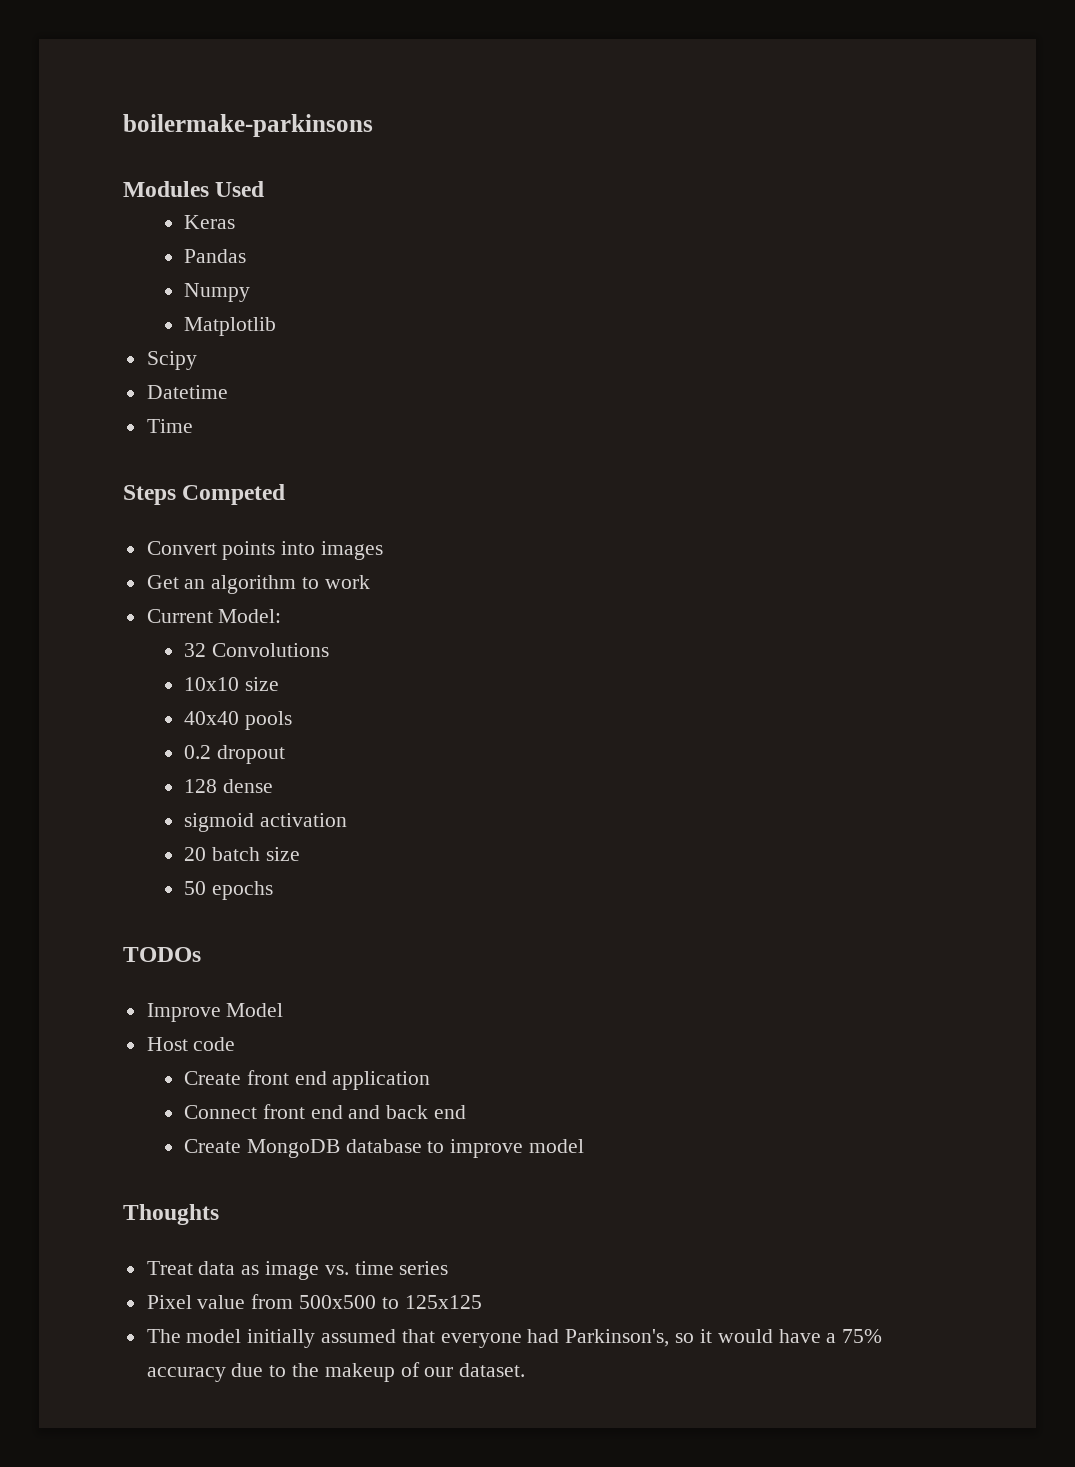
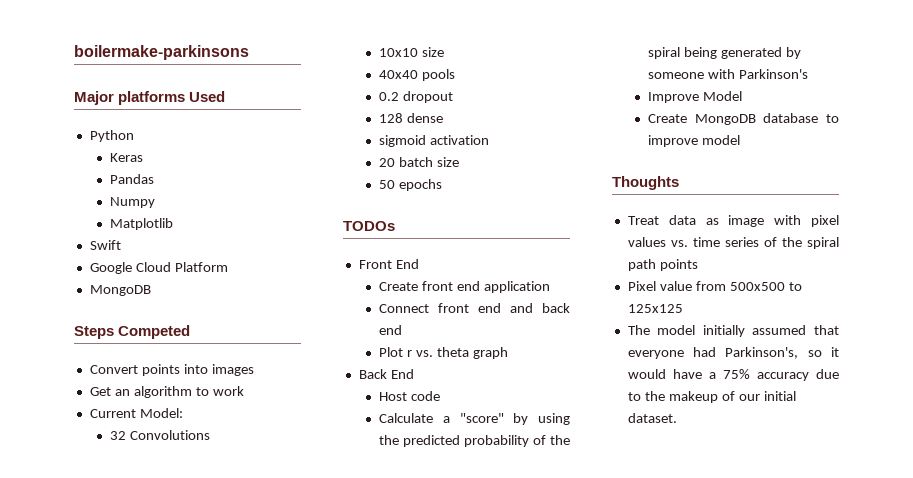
- Modules Used
+ Major platforms Used
+ Python
- Scipy
- Datetime
- Time
+ Swift
+ Google Cloud Platform
+ MongoDB
- Improve Model
- Host code
+ Front End
+ Plot r vs. theta graph
+ Back End
+ Host code
+ Calculate a "score" by using the predicted probability of the spiral being generated by someone with Parkinson's
+ Improve Model
- Treat data as image vs. time series
+ Treat data as image with pixel values vs. time series of the spiral path points
- The model initially assumed that everyone had Parkinson's, so it would have a 75% accuracy due to the makeup of our dataset.
+ The model initially assumed that everyone had Parkinson's, so it would have a 75% accuracy due to the makeup of our initial dataset.

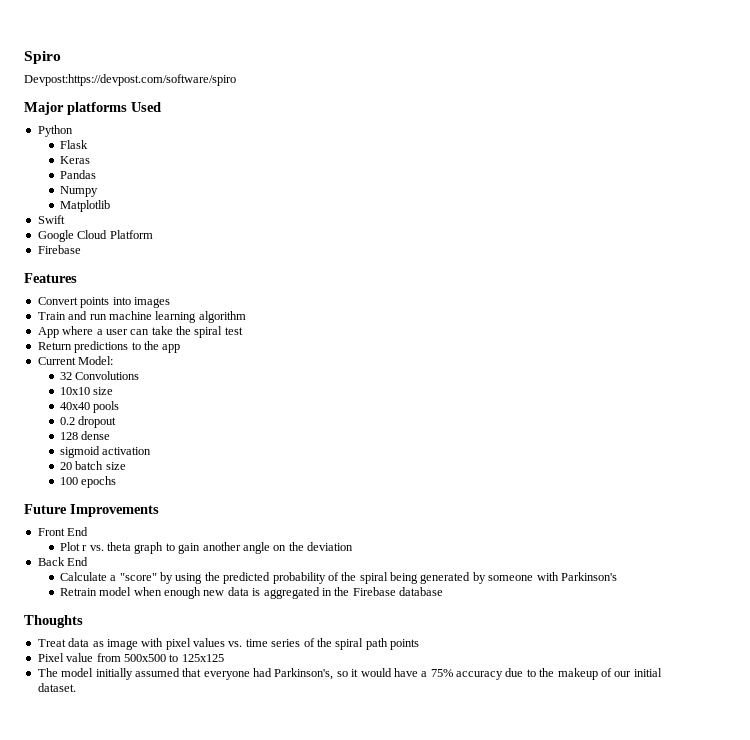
- boilermake-parkinsons
+ Spiro
+ Devpost:https://devpost.com/software/spiro
+ Flask
  Google Cloud Platform
- MongoDB
- Steps Competed
+ Firebase
+ Features
- Get an algorithm to work
+ Train and run machine learning algorithm
+ App where a user can take the spiral test
+ Return predictions to the app
- 50 epochs
+ 100 epochs
- TODOs
+ Future Improvements
- Create front end application
- Connect front end and back end
- Plot r vs. theta graph
+ Plot r vs. theta graph to gain another angle on the deviation
- Host code
- Improve Model
- Create MongoDB database to improve model
+ Retrain model when enough new data is aggregated in the Firebase database

